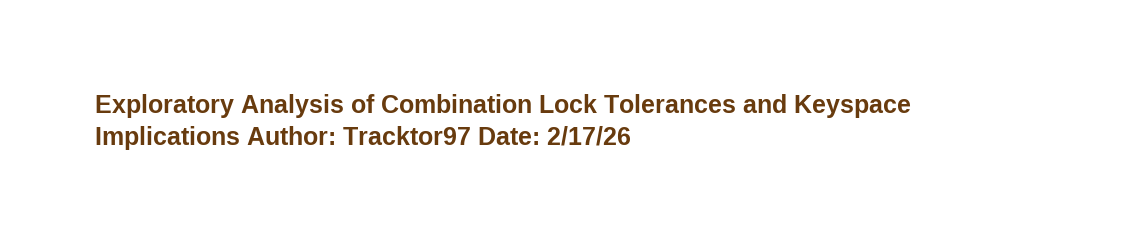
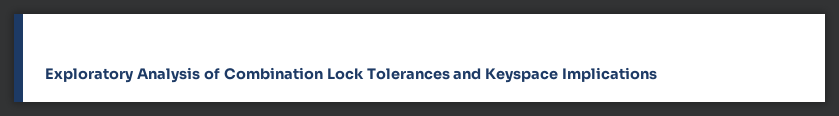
- Exploratory Analysis of Combination Lock Tolerances and Keyspace Implications Author: Tracktor97 Date: 2/17/26
+ Exploratory Analysis of Combination Lock Tolerances and Keyspace Implications

